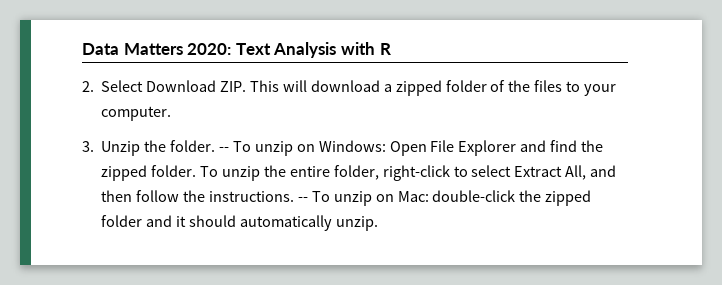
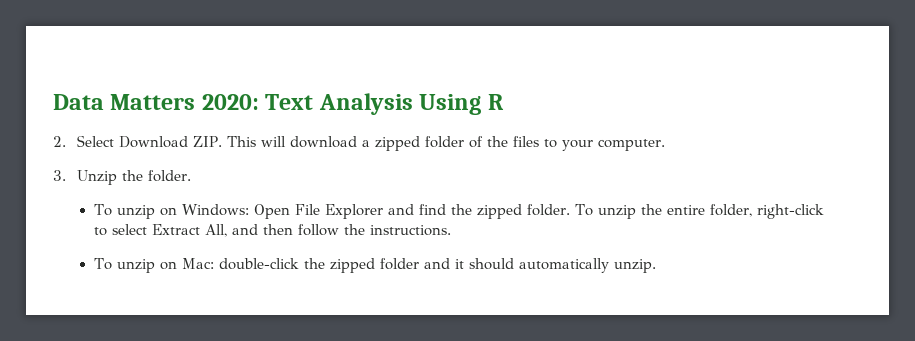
- Data Matters 2020: Text Analysis with R
+ Data Matters 2020: Text Analysis Using R
- 3. Unzip the folder. -- To unzip on Windows: Open File Explorer and find the zipped folder.
+ 3. Unzip the folder.
+ To unzip on Windows: Open File Explorer and find the zipped folder.
- To unzip the entire folder, right-click to select Extract All, and then follow the instructions. -- To unzip on Mac: double-click the zipped folder and it should automatically unzip.
+ To unzip the entire folder, right-click to select Extract All, and then follow the instructions.
+ To unzip on Mac: double-click the zipped folder and it should automatically unzip.

